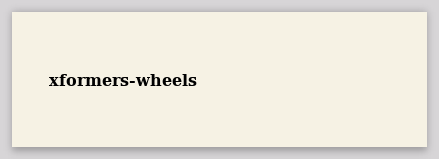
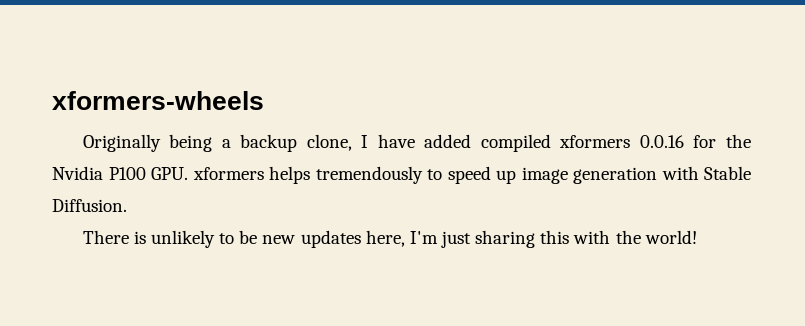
+ Originally being a backup clone, I have added compiled xformers 0.0.16 for the Nvidia P100 GPU. xformers helps tremendously to speed up image generation with Stable Diffusion.
+ There is unlikely to be new updates here, I'm just sharing this with the world!

